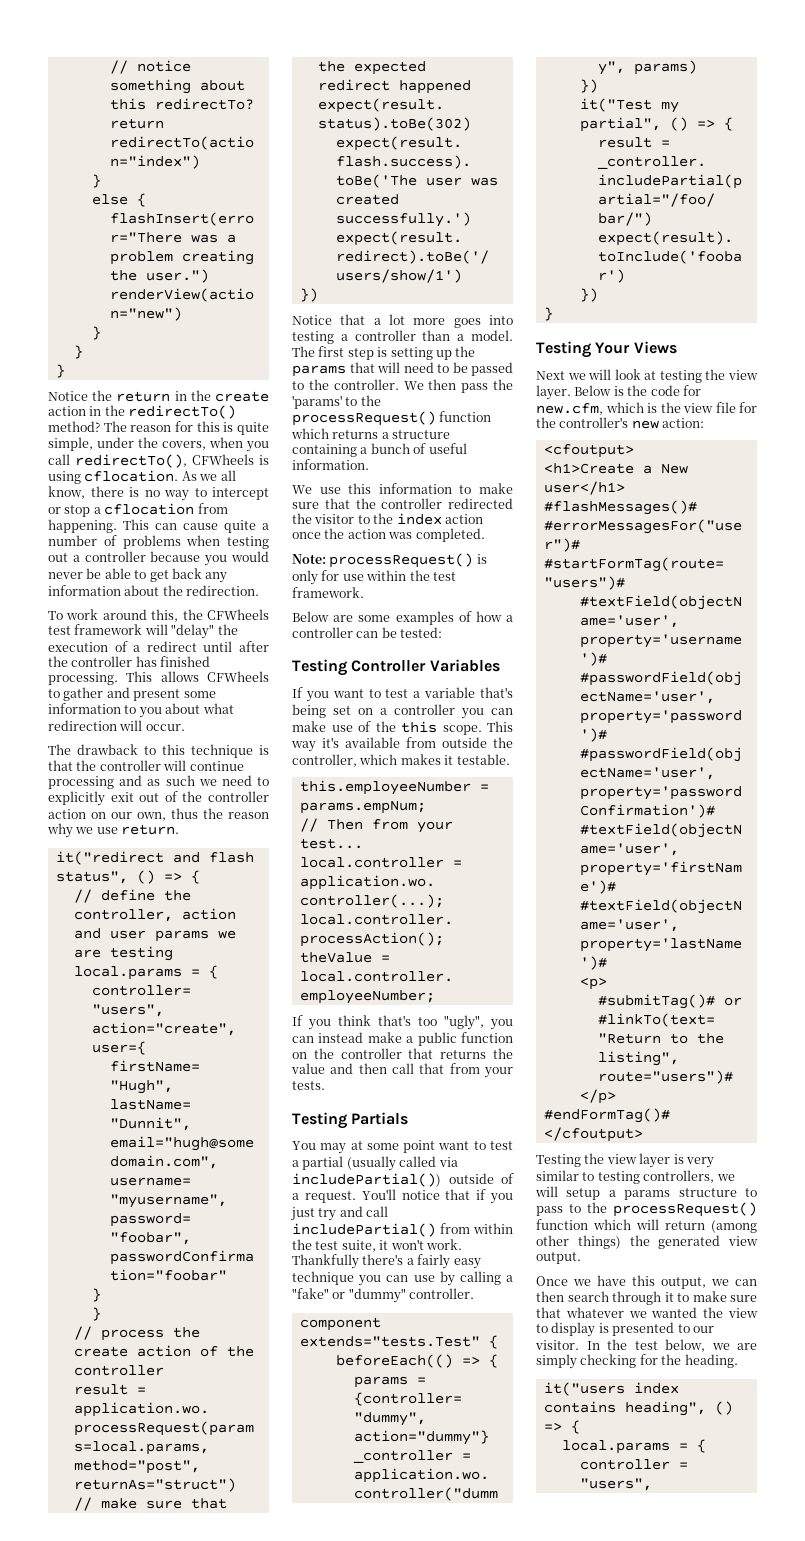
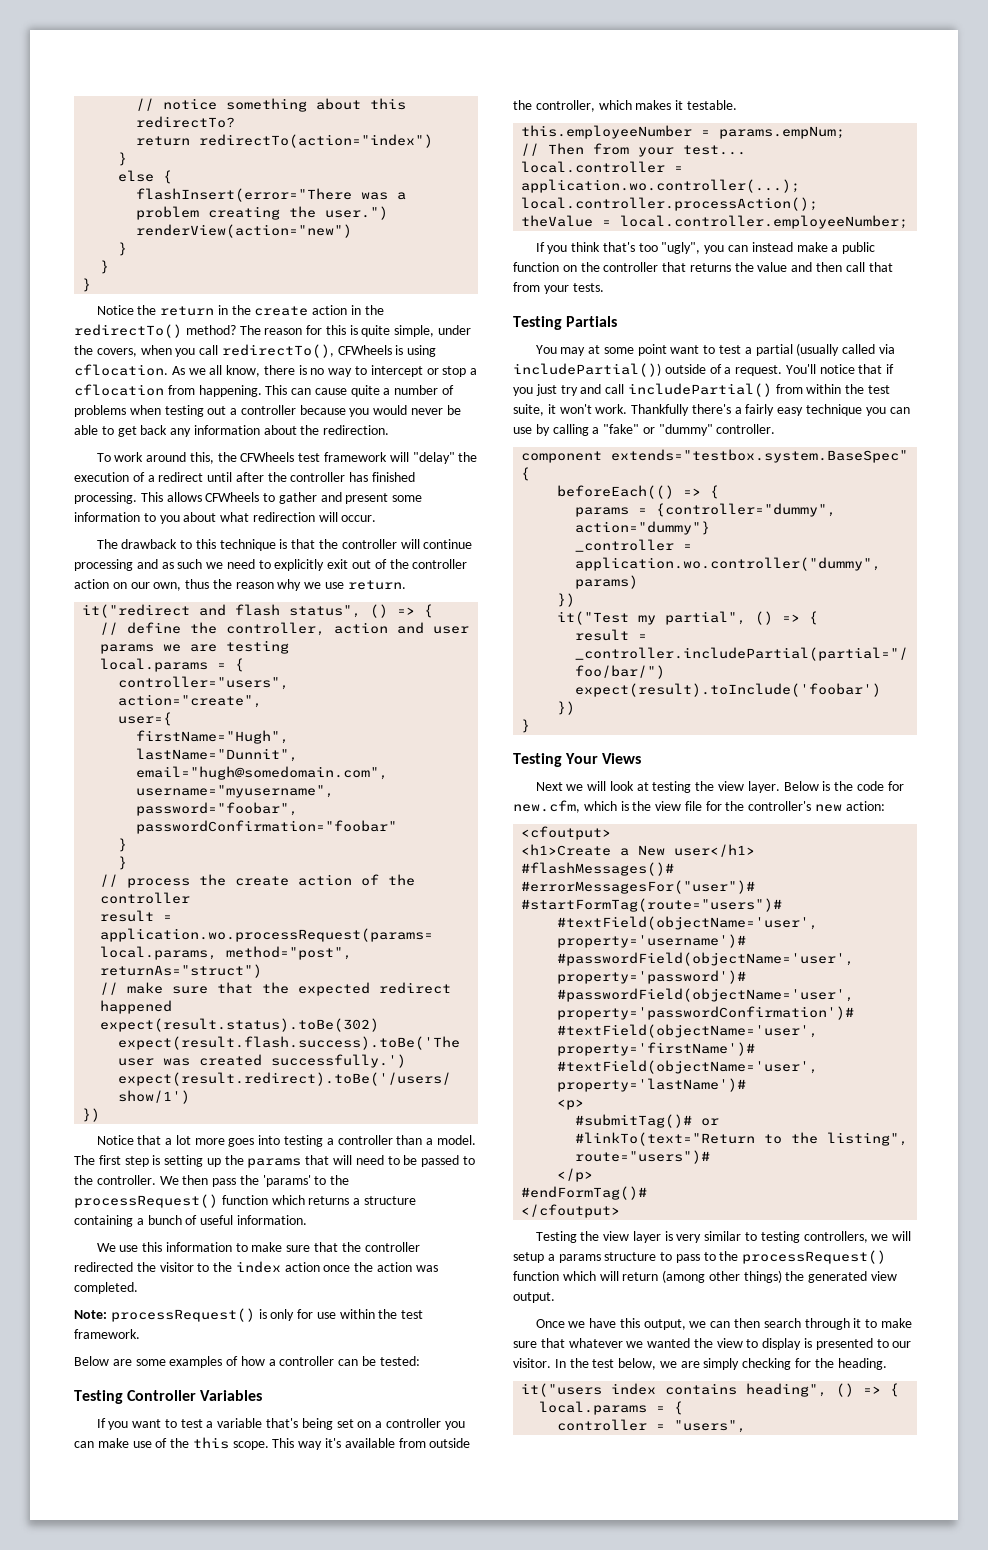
- component extends="tests.Test" {
+ component extends="testbox.system.BaseSpec" {

